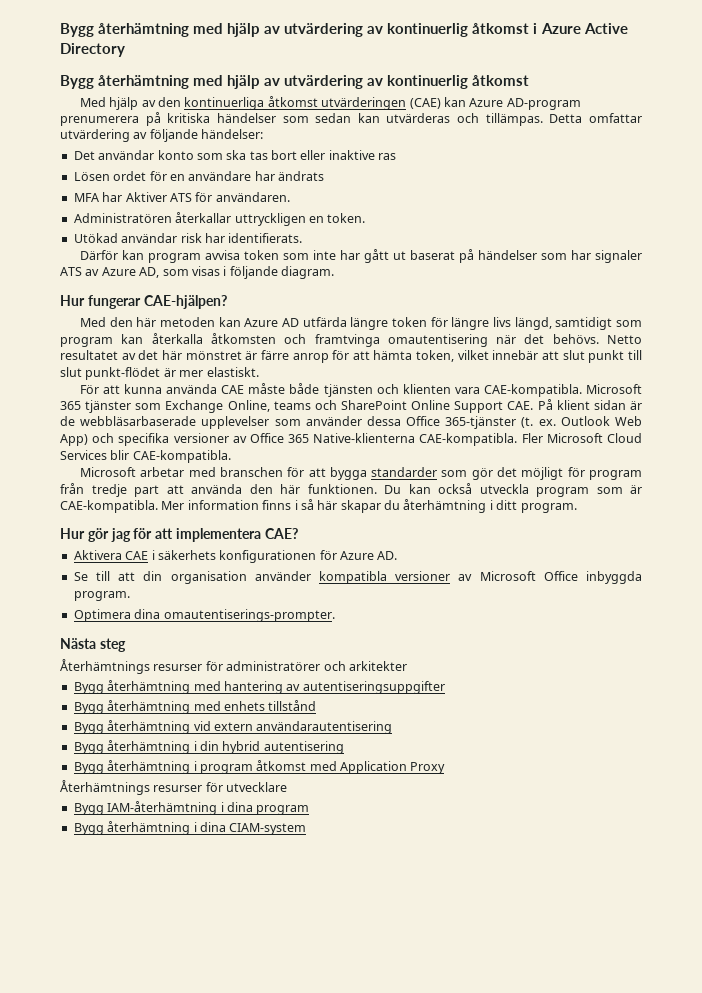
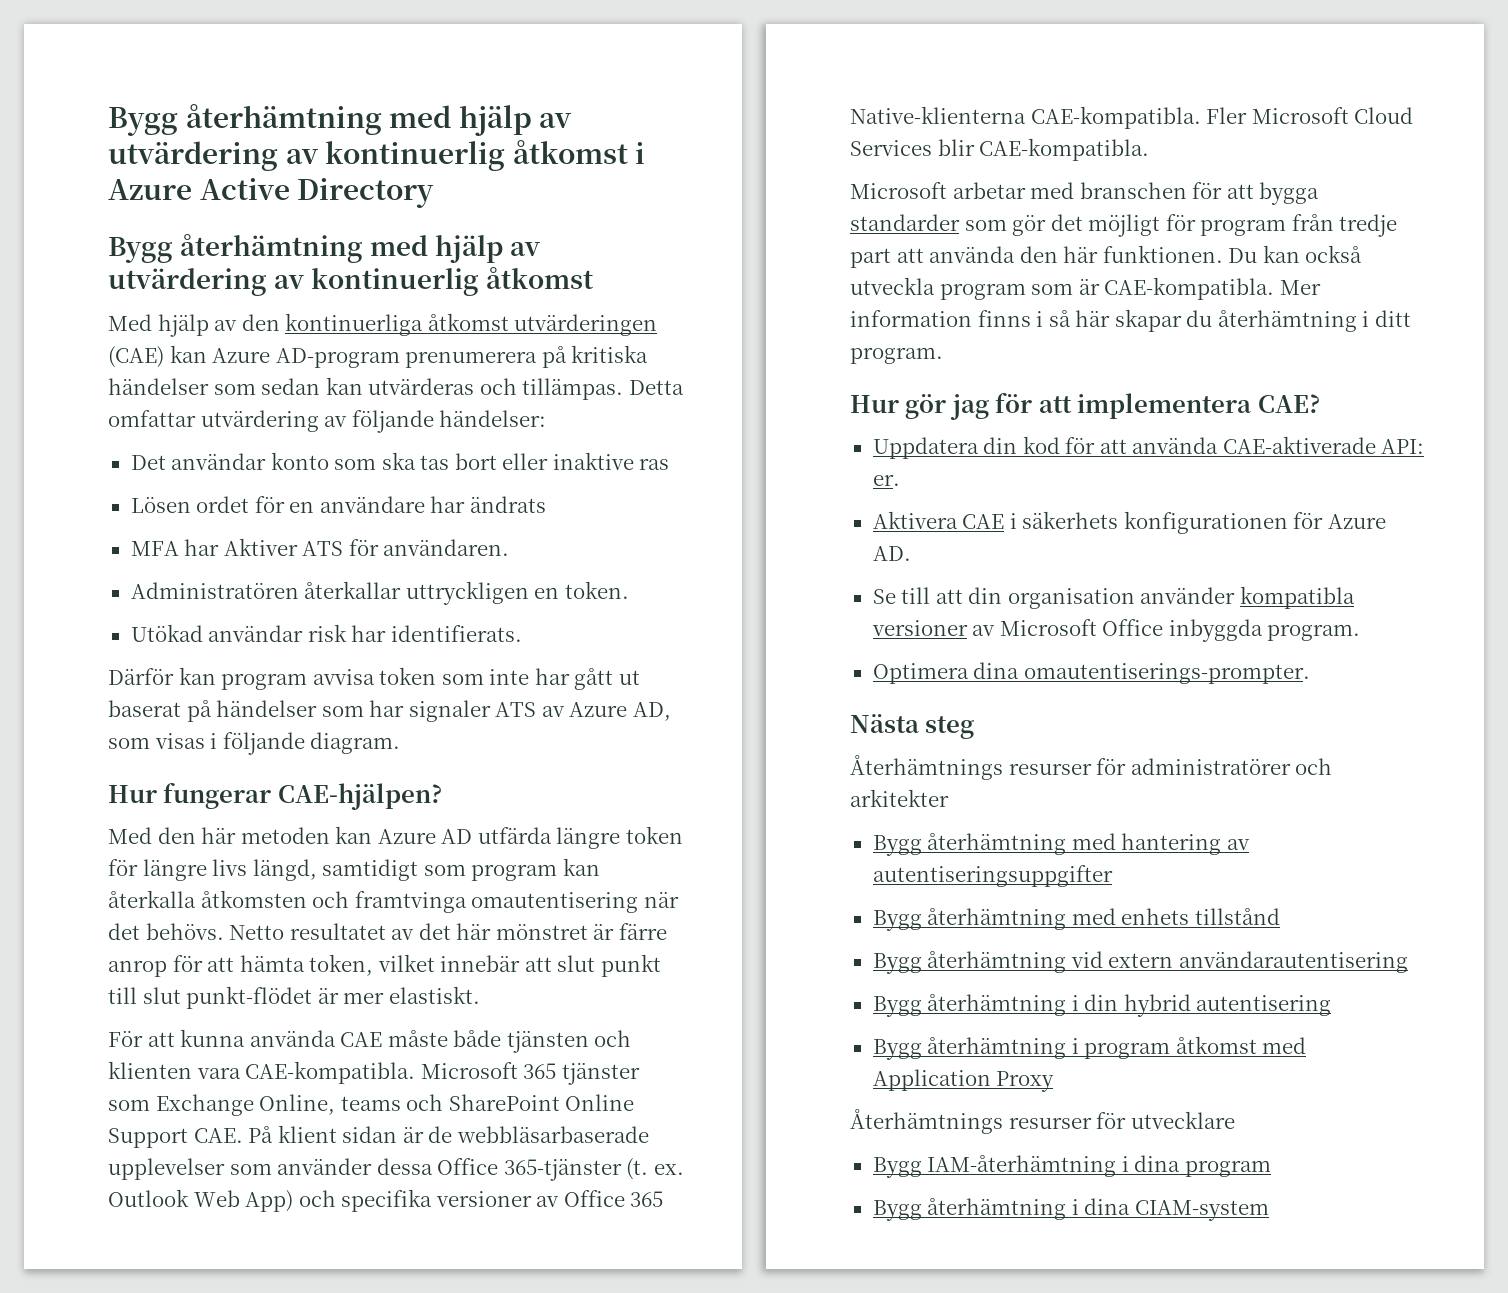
+ Uppdatera din kod för att använda CAE-aktiverade API: er.

